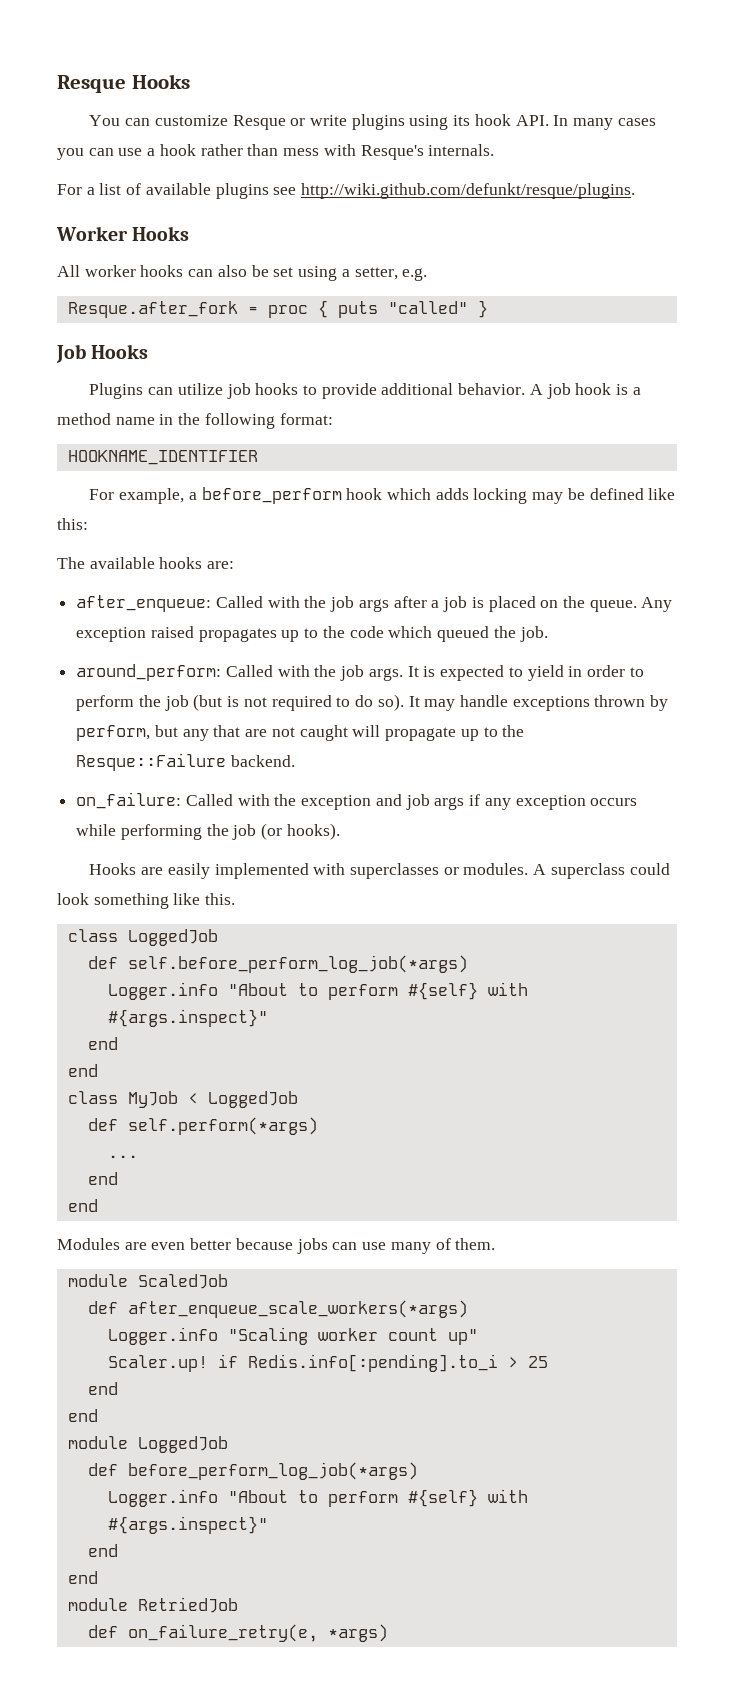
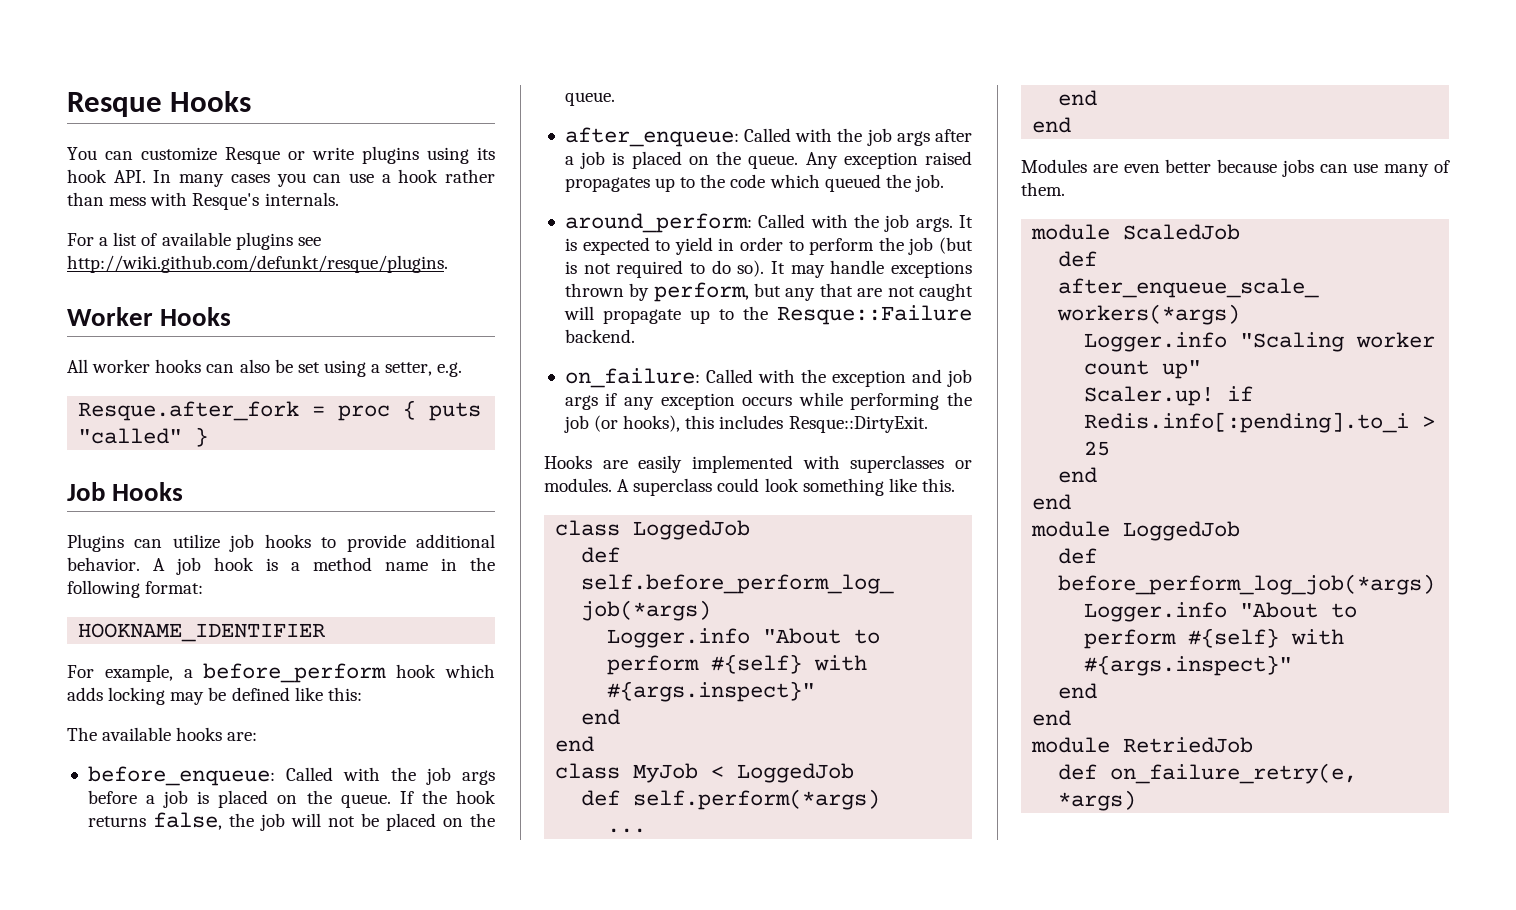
+ before_enqueue: Called with the job args before a job is placed on the queue. If the hook returns false, the job will not be placed on the queue.
- on_failure: Called with the exception and job args if any exception occurs while performing the job (or hooks).
+ on_failure: Called with the exception and job args if any exception occurs while performing the job (or hooks), this includes Resque::DirtyExit.

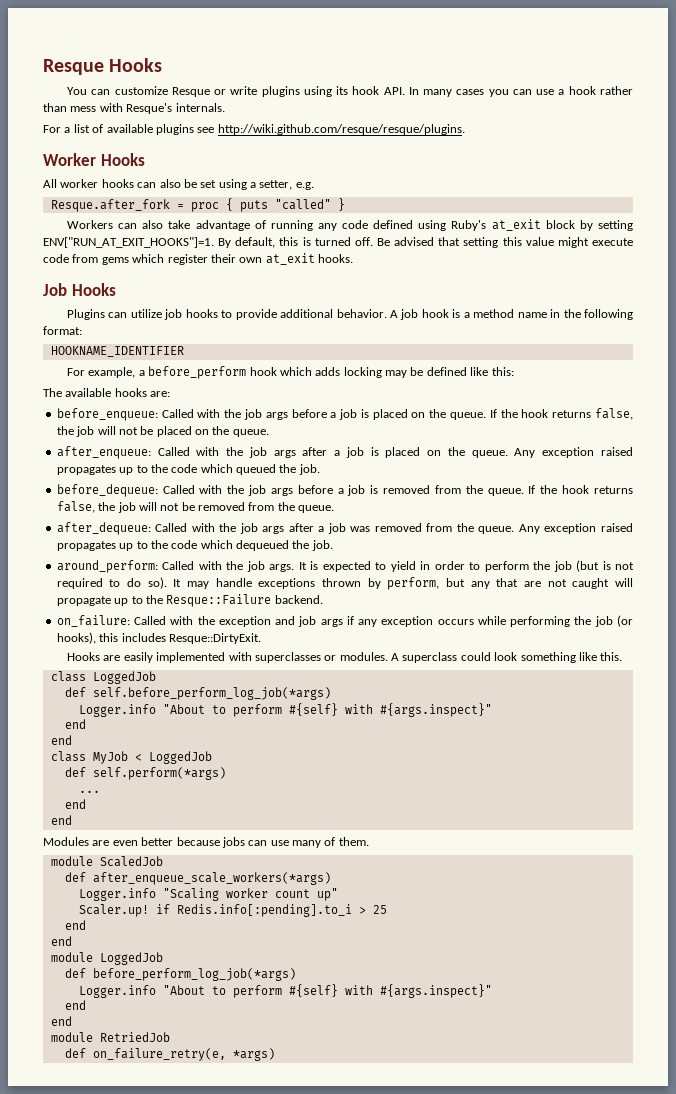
- For a list of available plugins see http://wiki.github.com/defunkt/resque/plugins.
+ For a list of available plugins see http://wiki.github.com/resque/resque/plugins.
+ Workers can also take advantage of running any code defined using Ruby's at_exit block by setting ENV["RUN_AT_EXIT_HOOKS"]=1. By default, this is turned off. Be advised that setting this value might execute code from gems which register their own at_exit hooks.
+ before_dequeue: Called with the job args before a job is removed from the queue. If the hook returns false, the job will not be removed from the queue.
+ after_dequeue: Called with the job args after a job was removed from the queue. Any exception raised propagates up to the code which dequeued the job.

